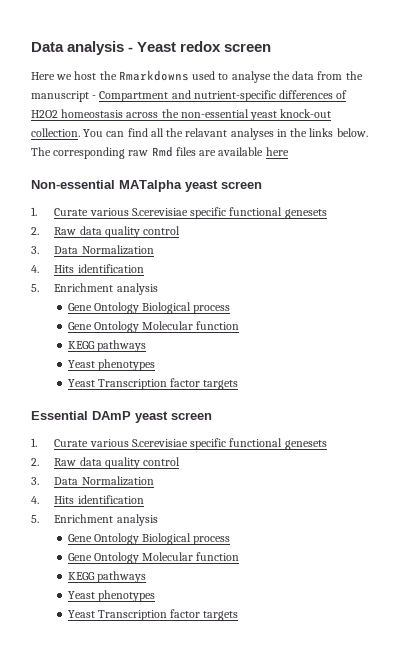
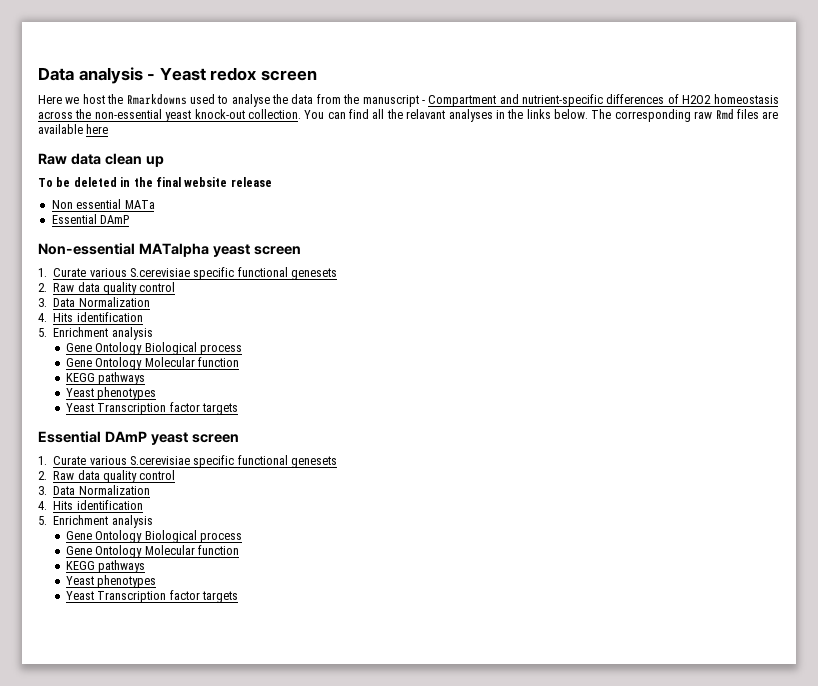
+ Raw data clean up
+ To be deleted in the final website release
+ Non essential MATa
+ Essential DAmP

